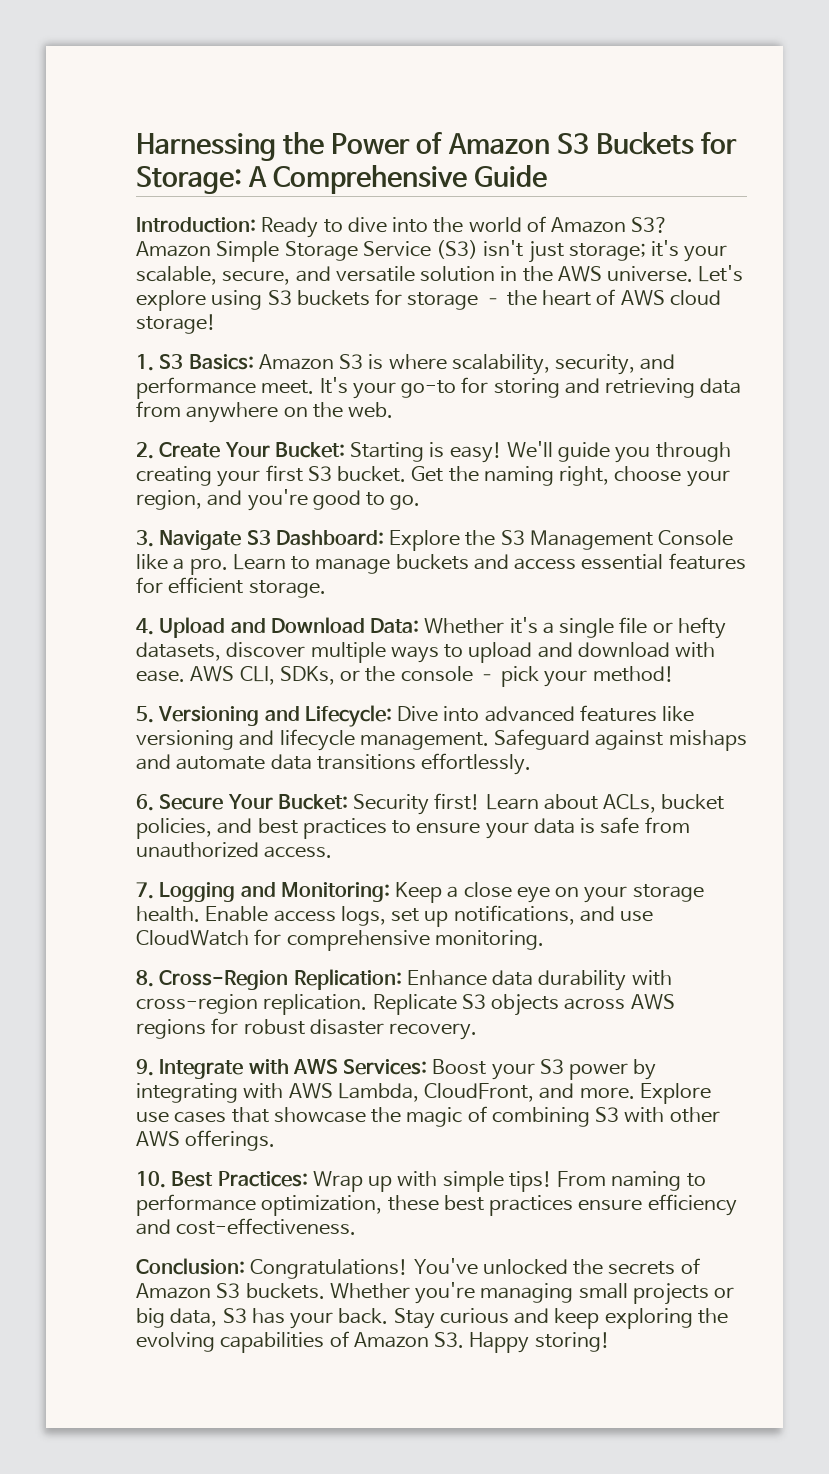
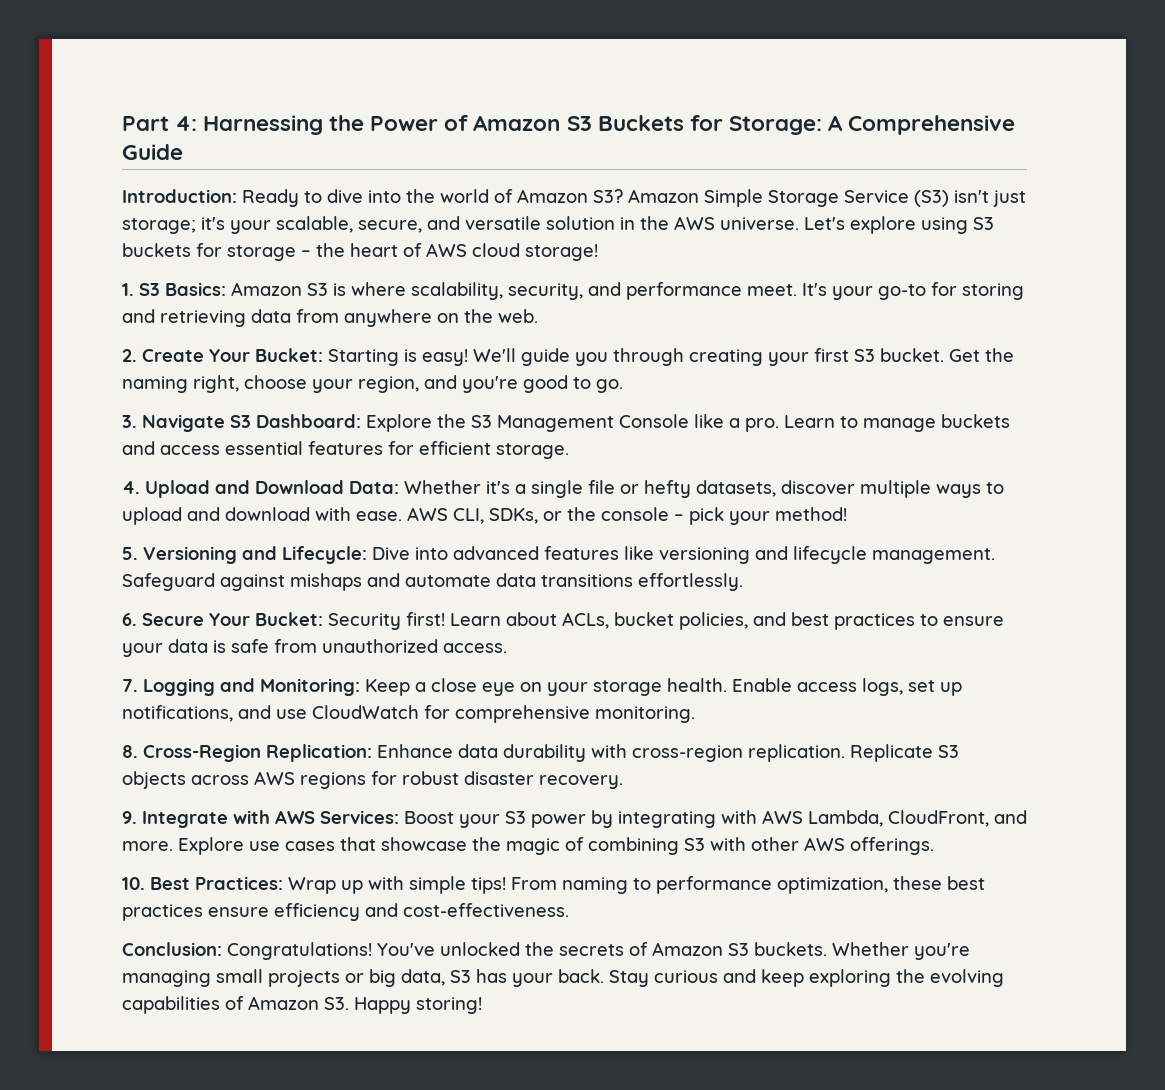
- Harnessing the Power of Amazon S3 Buckets for Storage: A Comprehensive Guide
+ Part 4: Harnessing the Power of Amazon S3 Buckets for Storage: A Comprehensive Guide

